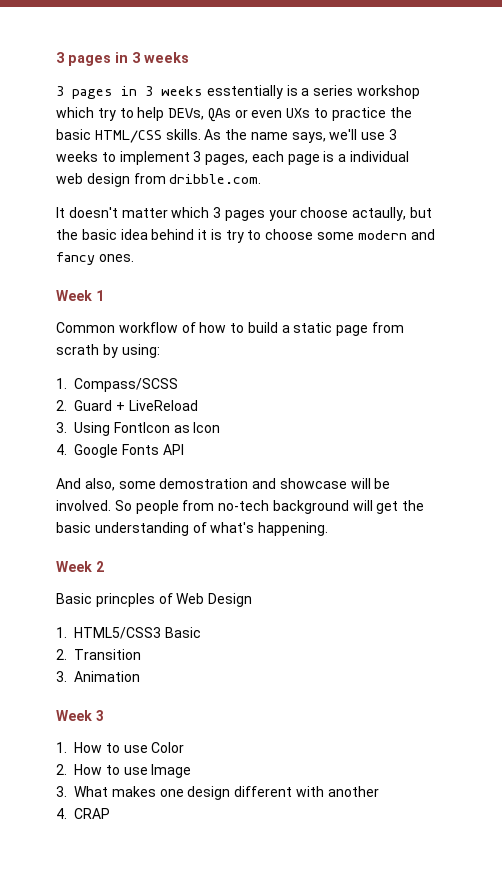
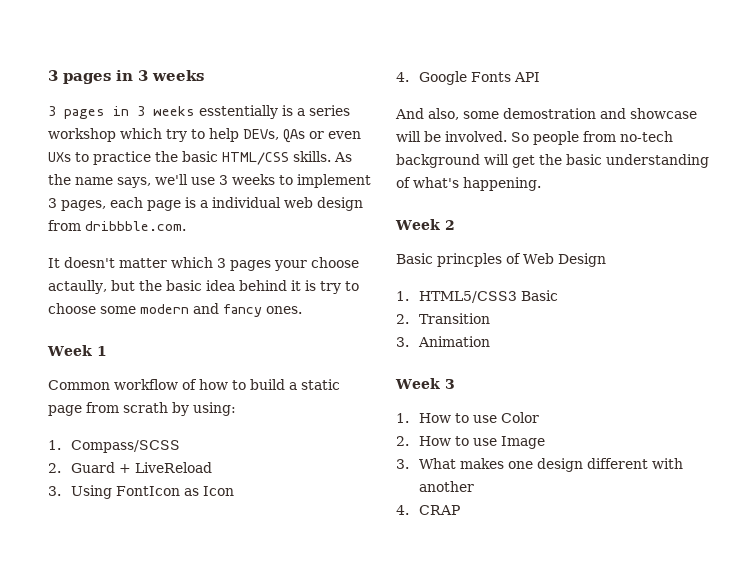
- As the name says, we'll use 3 weeks to implement 3 pages, each page is a individual web design from dribble.com.
+ As the name says, we'll use 3 weeks to implement 3 pages, each page is a individual web design from dribbble.com.

